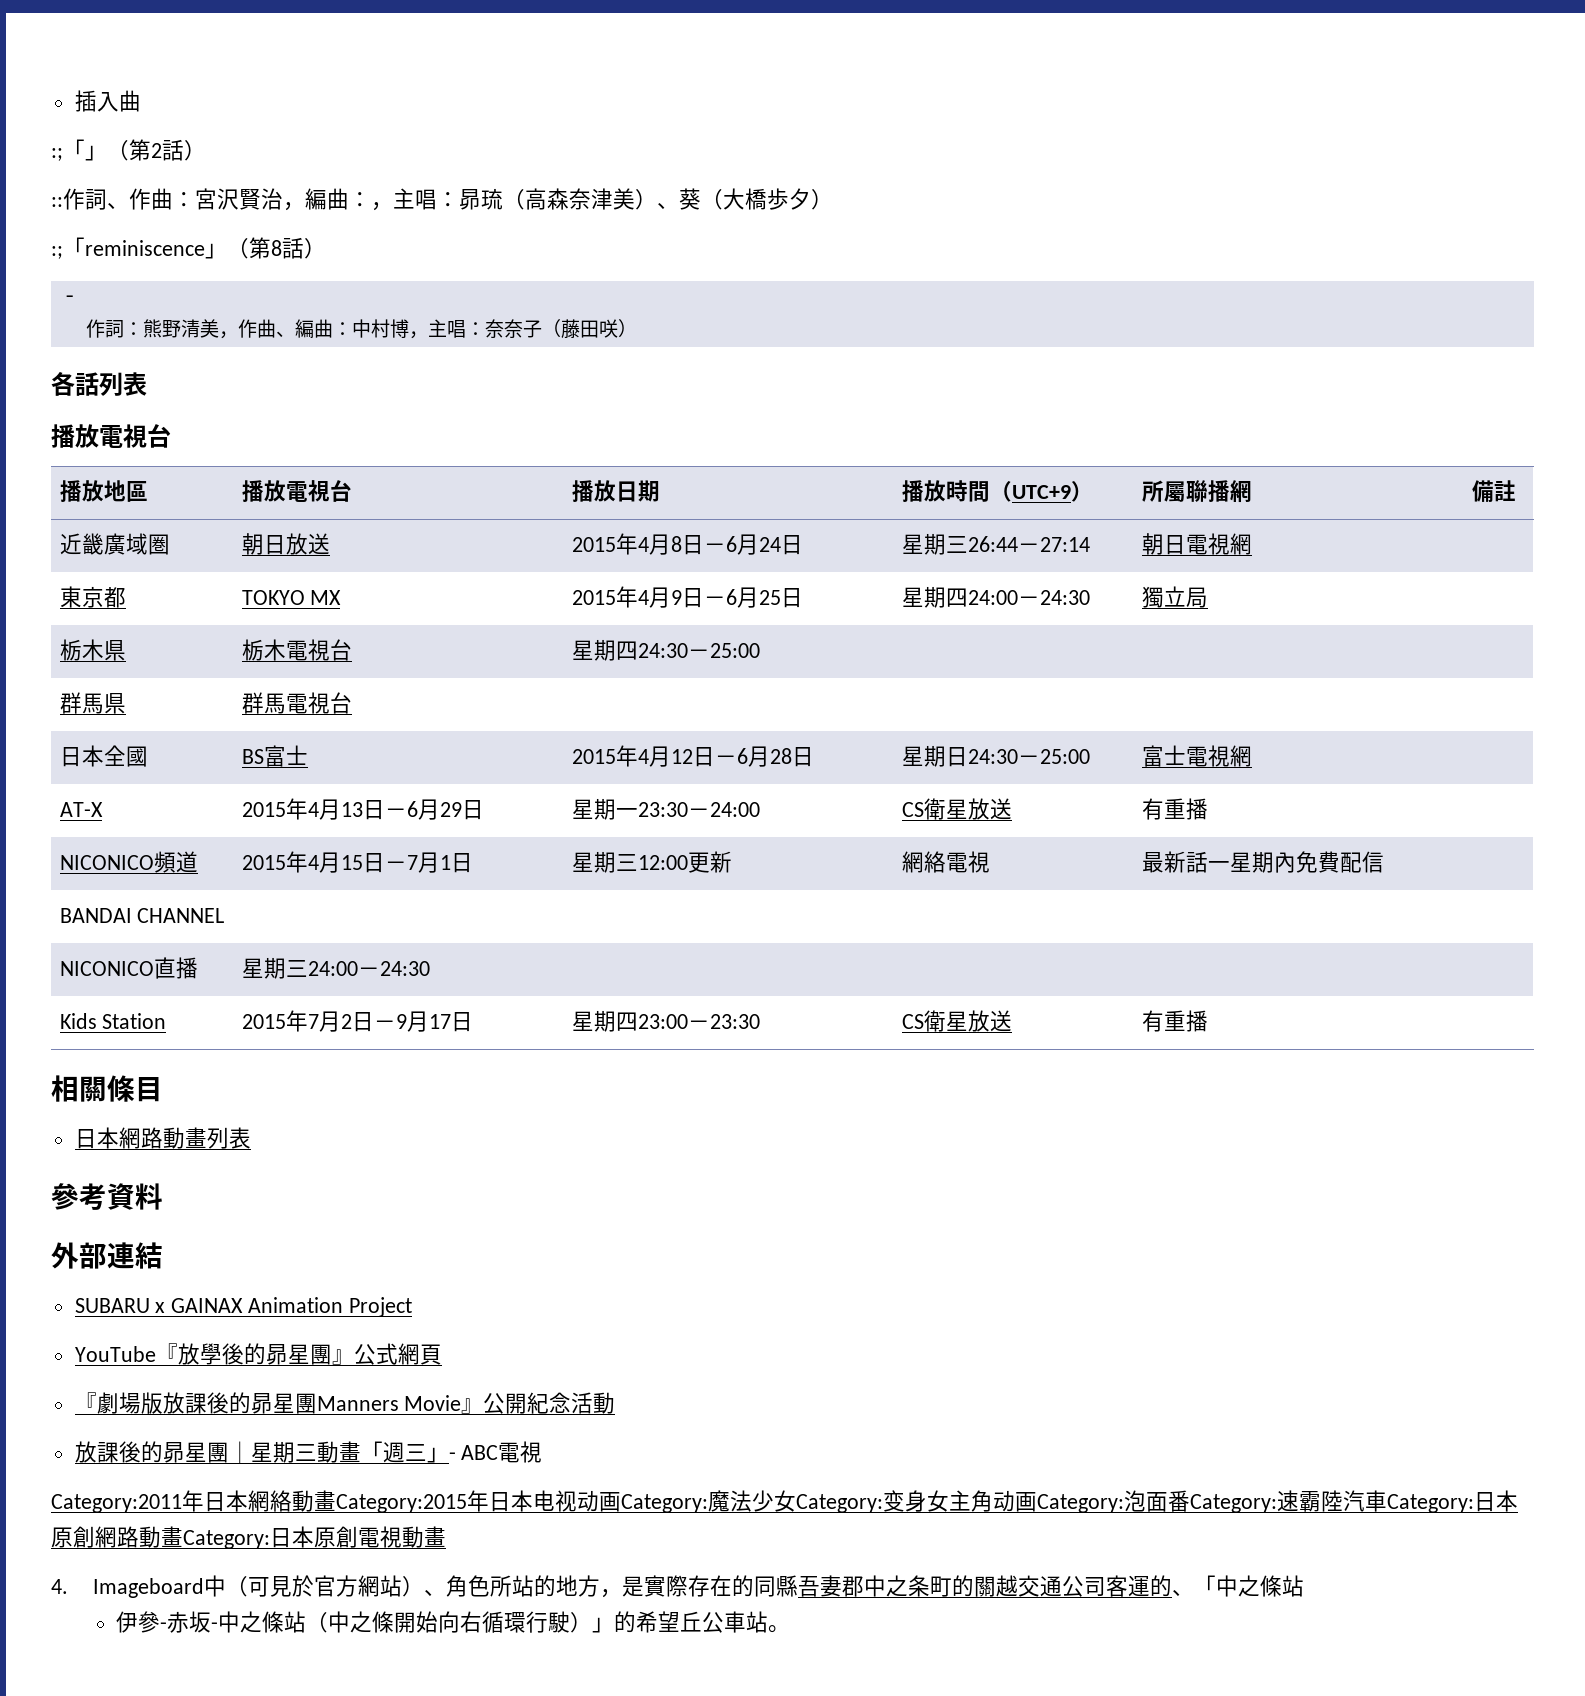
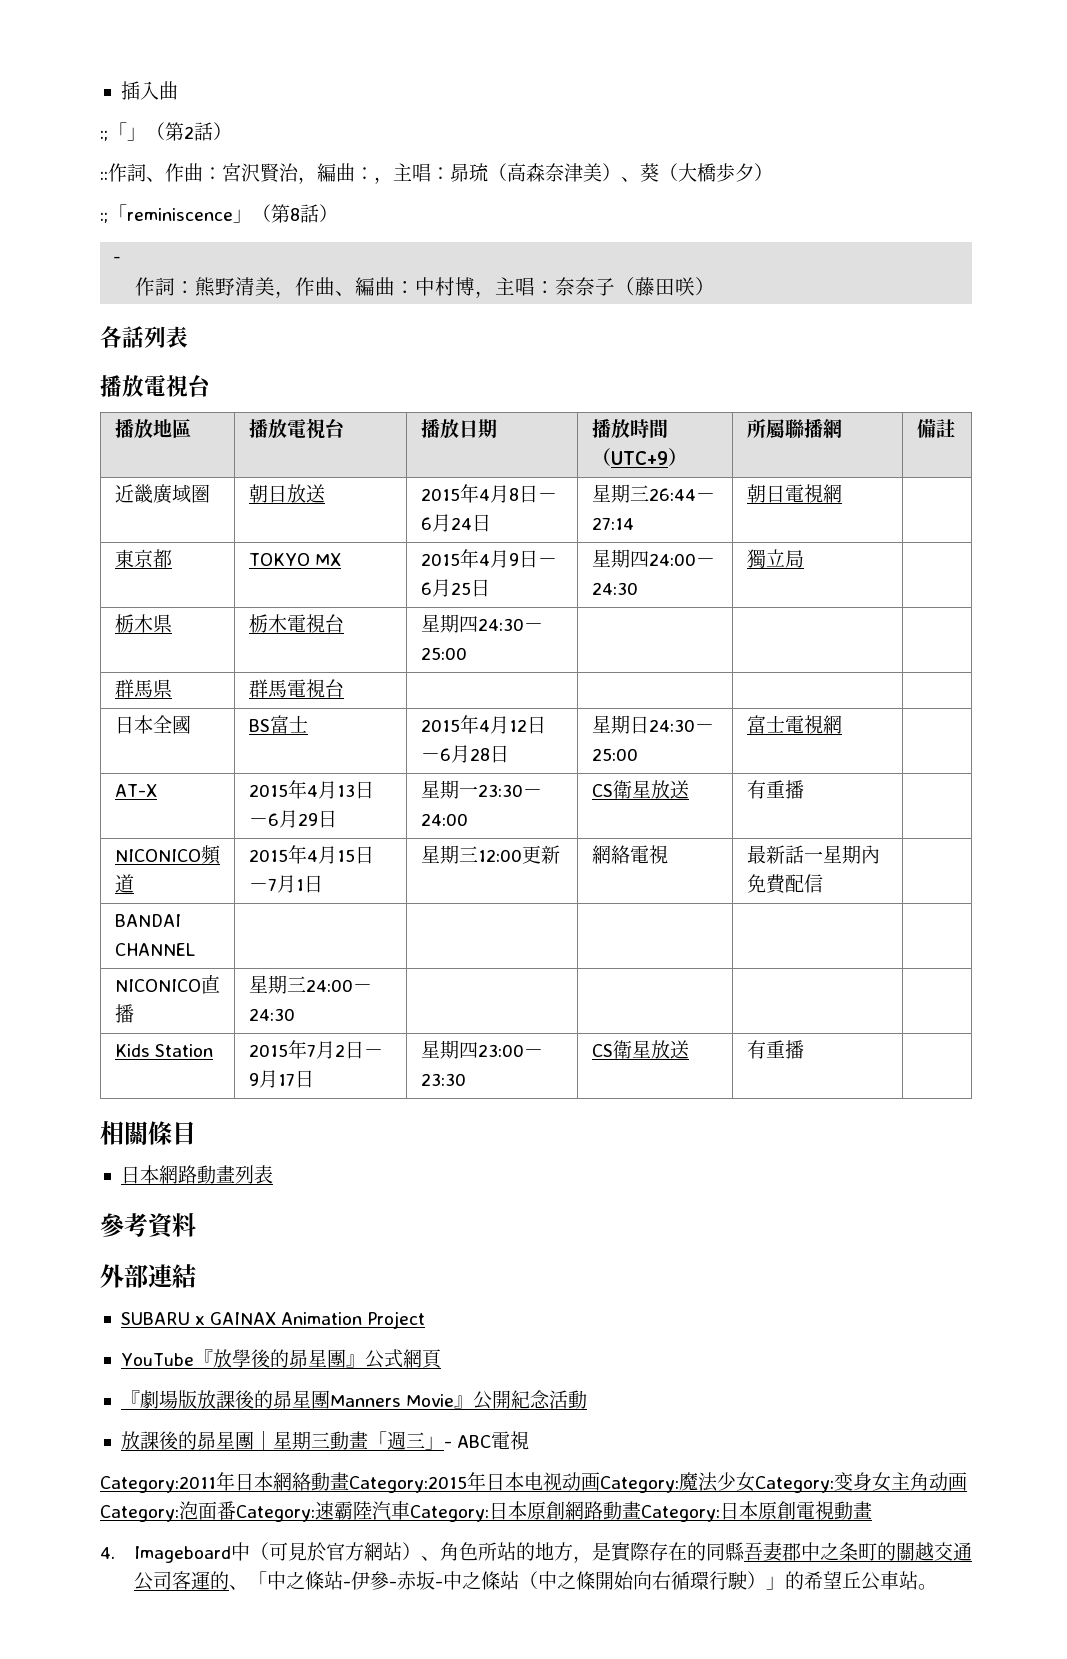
- 4. Imageboard中（可見於官方網站）、角色所站的地方，是實際存在的同縣吾妻郡中之条町的關越交通公司客運的、「中之條站
- 伊參-赤坂-中之條站（中之條開始向右循環行駛）」的希望丘公車站。
+ 4. Imageboard中（可見於官方網站）、角色所站的地方，是實際存在的同縣吾妻郡中之条町的關越交通公司客運的、「中之條站-伊參-赤坂-中之條站（中之條開始向右循環行駛）」的希望丘公車站。

